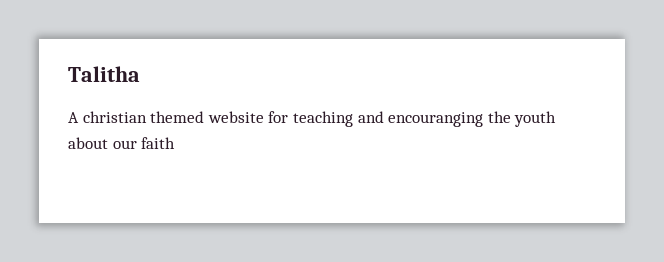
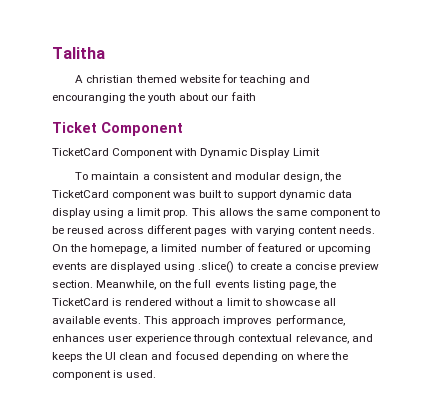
+ Ticket Component
+ TicketCard Component with Dynamic Display Limit
+ To maintain a consistent and modular design, the TicketCard component was built to support dynamic data display using a limit prop. This allows the same component to be reused across different pages with varying content needs. On the homepage, a limited number of featured or upcoming events are displayed using .slice() to create a concise preview section. Meanwhile, on the full events listing page, the TicketCard is rendered without a limit to showcase all available events. This approach improves performance, enhances user experience through contextual relevance, and keeps the UI clean and focused depending on where the component is used.

